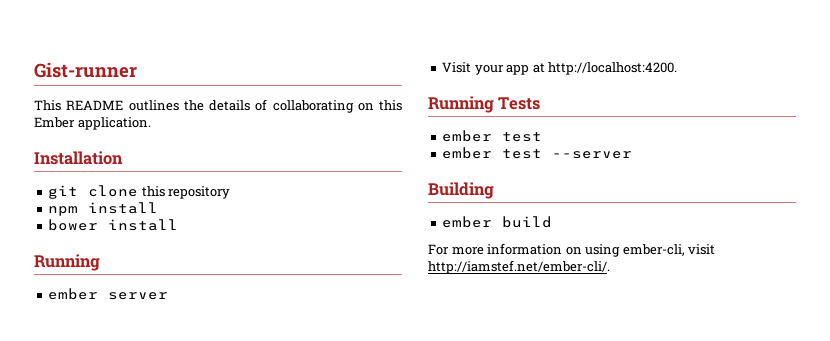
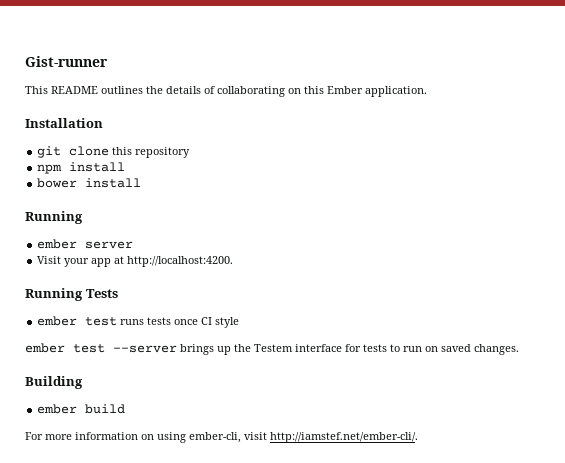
  Running Tests
- ember test
- ember test --server
+ ember test runs tests once CI style
+ ember test --server brings up the Testem interface for tests to run on saved changes.

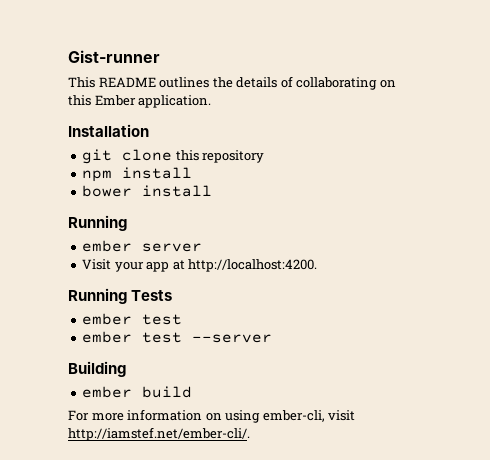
  Running Tests
- ember test runs tests once CI style
- ember test --server brings up the Testem interface for tests to run on saved changes.
+ ember test
+ ember test --server

